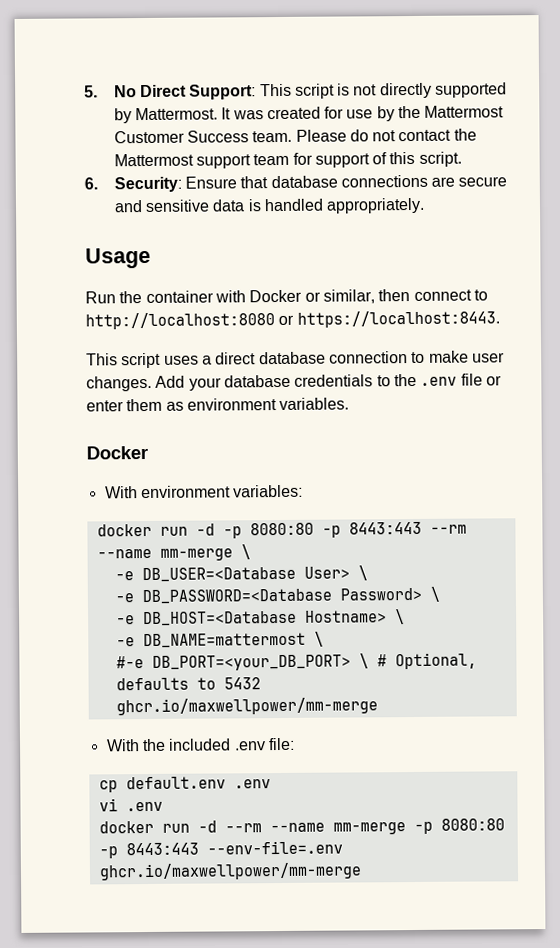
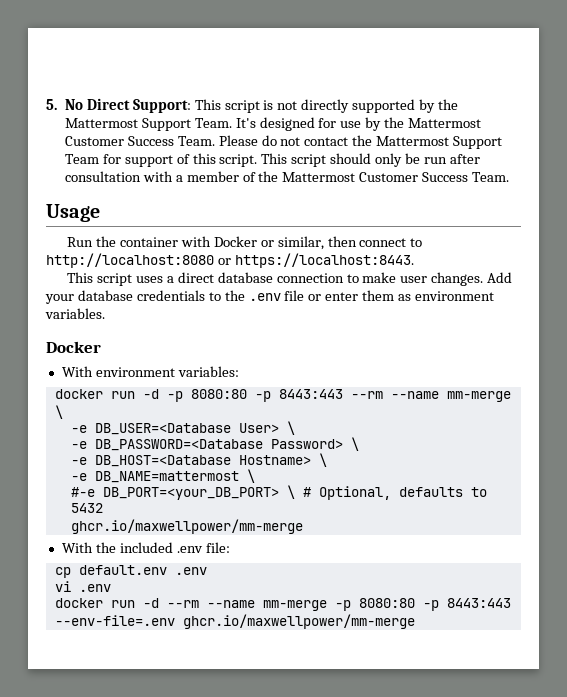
- 5. No Direct Support: This script is not directly supported by Mattermost. It was created for use by the Mattermost Customer Success team.
+ 5. No Direct Support: This script is not directly supported by the Mattermost Support Team. It's designed for use by the Mattermost Customer Success Team.
- Please do not contact the Mattermost support team for support of this script.
- 6. Security: Ensure that database connections are secure and sensitive data is handled appropriately.
+ Please do not contact the Mattermost Support Team for support of this script. This script should only be run after consultation with a member of the Mattermost Customer Success Team.

